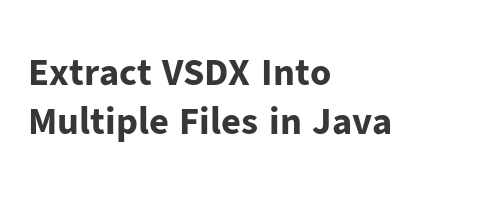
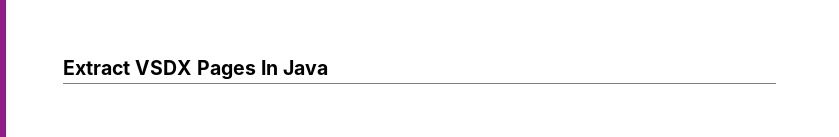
- Extract VSDX Into Multiple Files in Java
+ Extract VSDX Pages In Java

